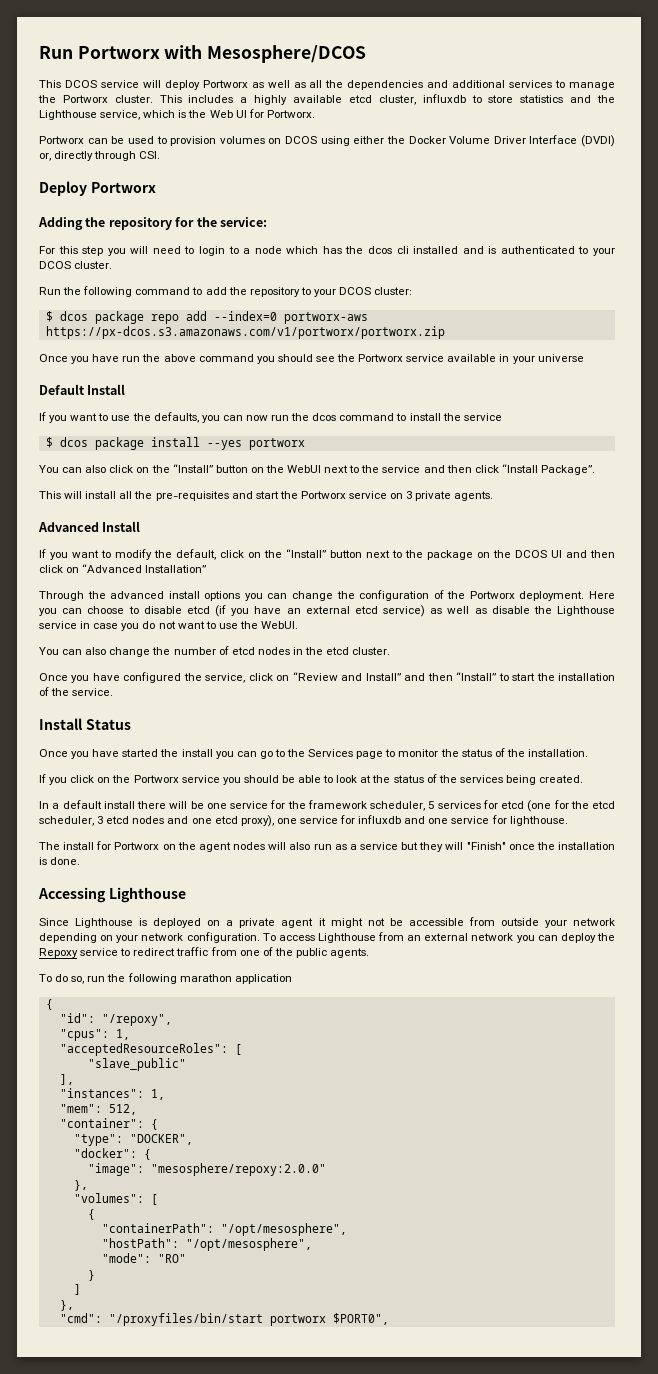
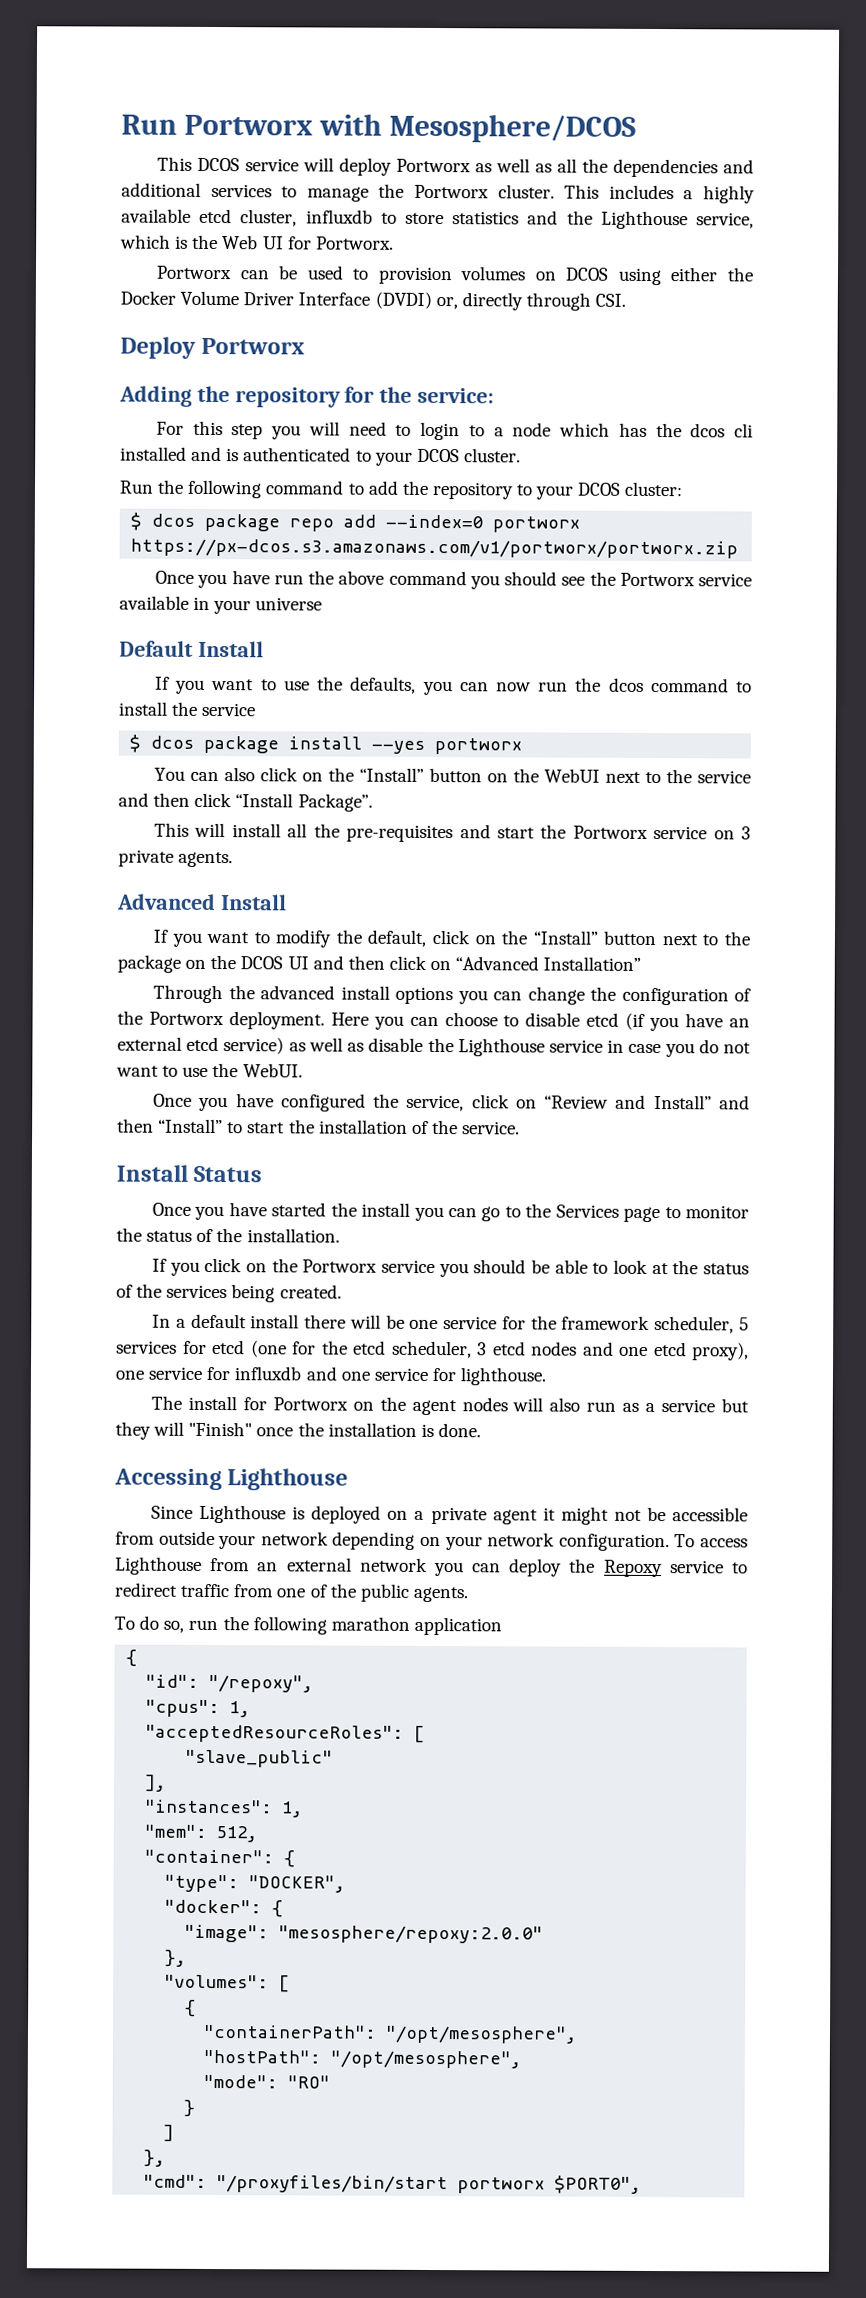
- $ dcos package repo add --index=0 portworx-aws https://px-dcos.s3.amazonaws.com/v1/portworx/portworx.zip
+ $ dcos package repo add --index=0 portworx https://px-dcos.s3.amazonaws.com/v1/portworx/portworx.zip
- You can also change the number of etcd nodes in the etcd cluster.

